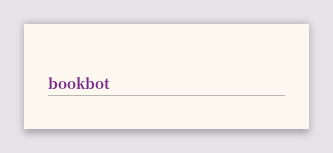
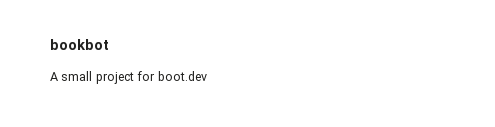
+ A small project for boot.dev

